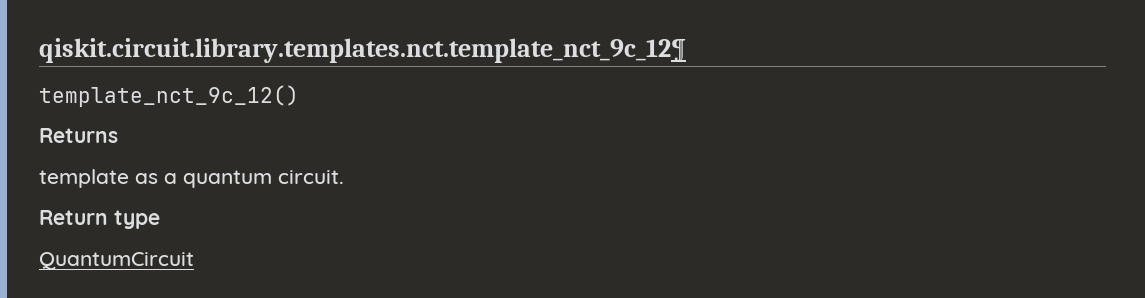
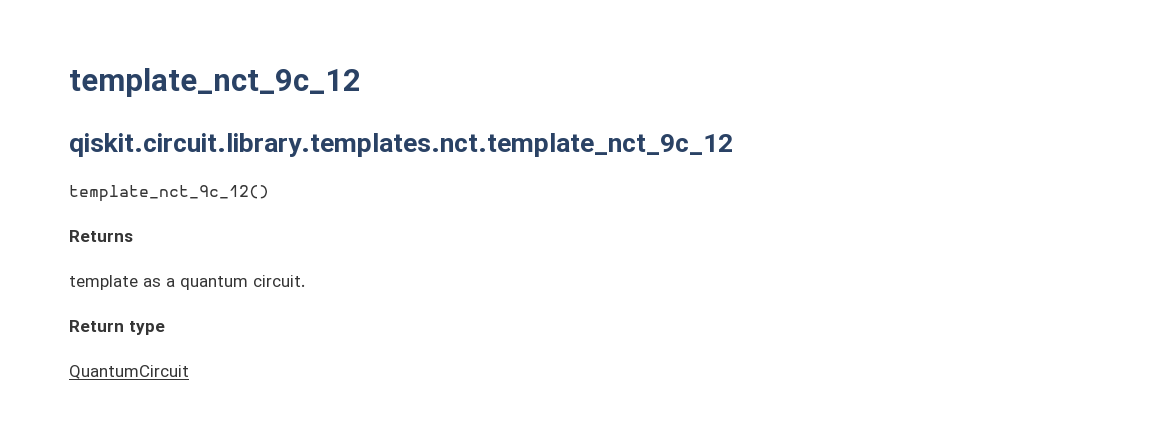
- qiskit.circuit.library.templates.nct.template_nct_9c_12¶
+ template_nct_9c_12
+ qiskit.circuit.library.templates.nct.template_nct_9c_12

